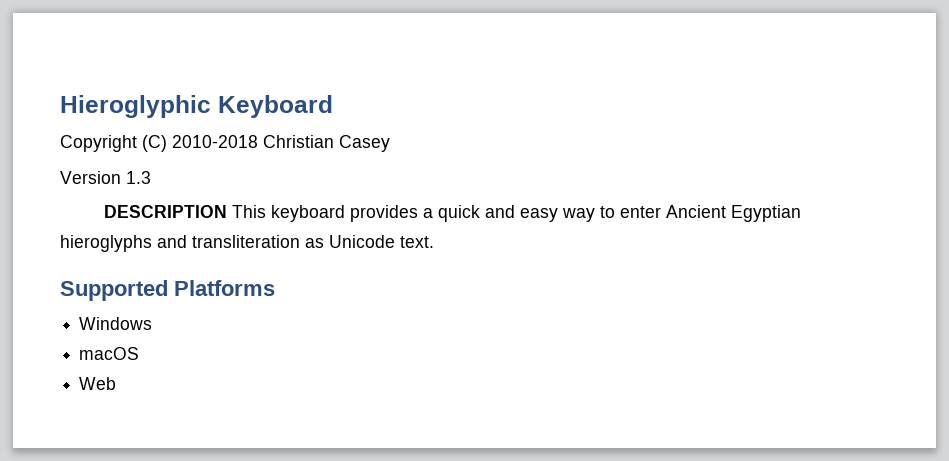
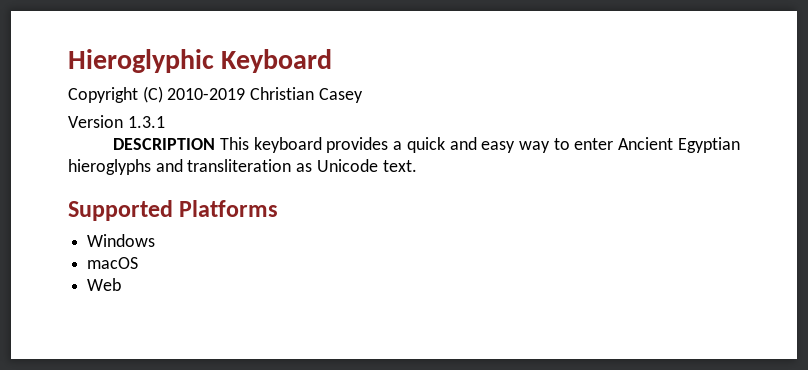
- Copyright (C) 2010-2018 Christian Casey
+ Copyright (C) 2010-2019 Christian Casey
- Version 1.3
+ Version 1.3.1

